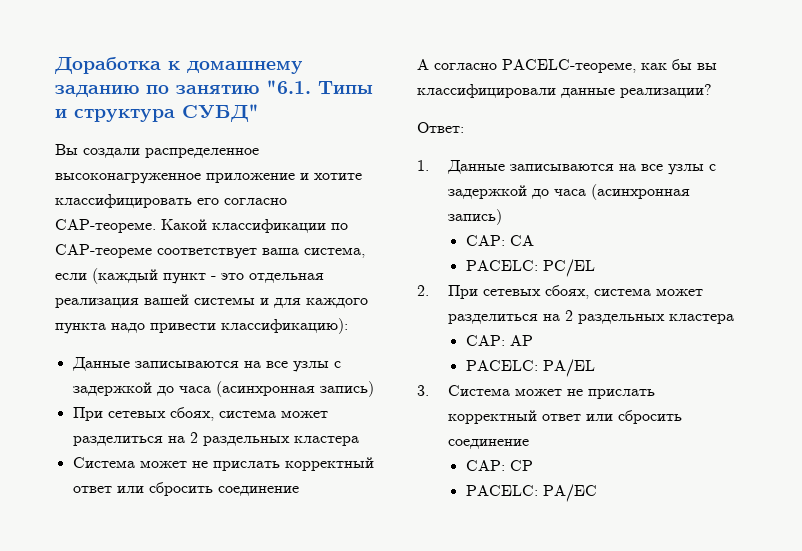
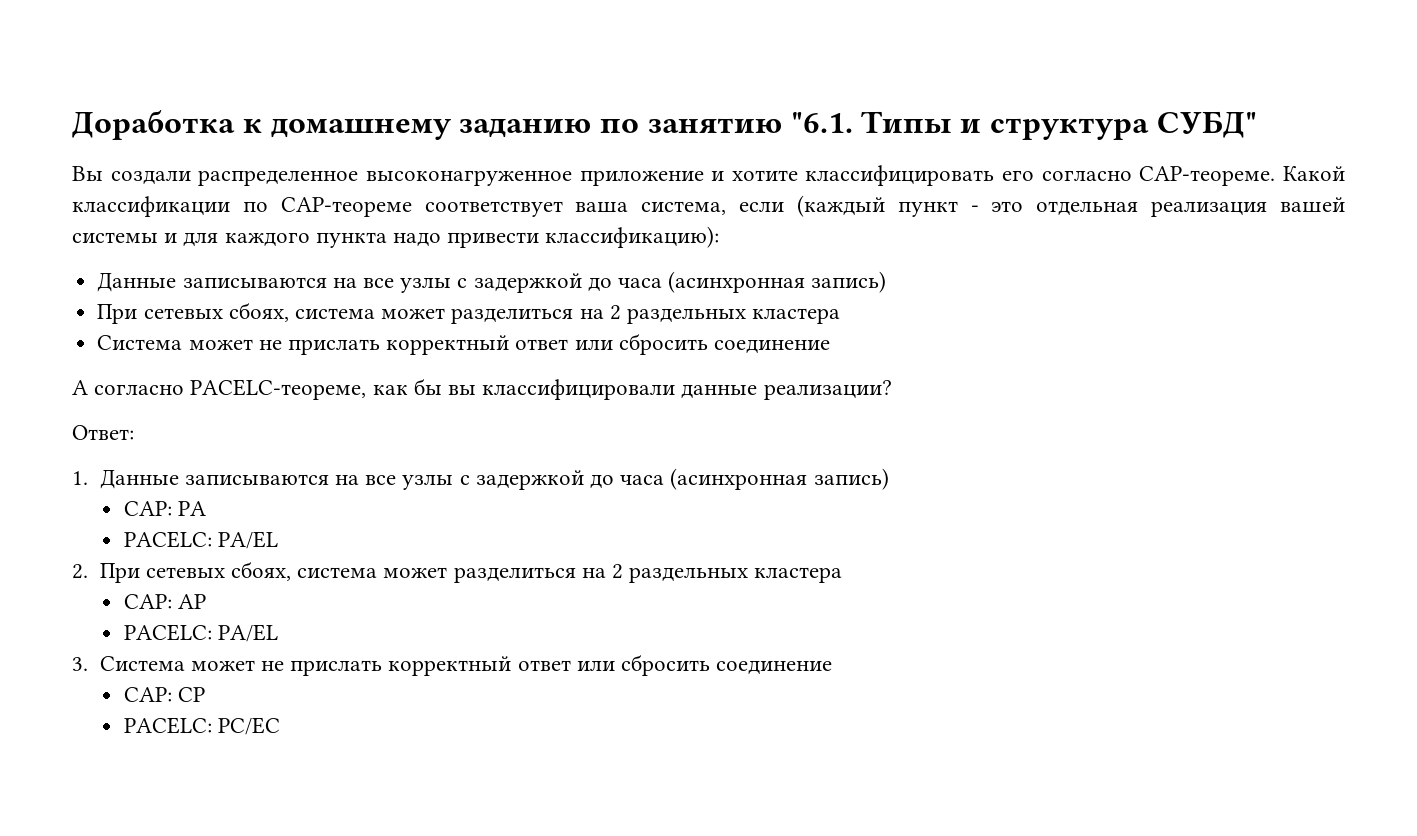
- CAP: CA
- PACELC: PС/EL
+ CAP: PA
+ PACELC: PA/EL
- PACELC: PA/EC
+ PACELC: PC/EC

